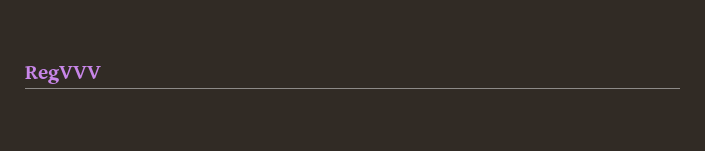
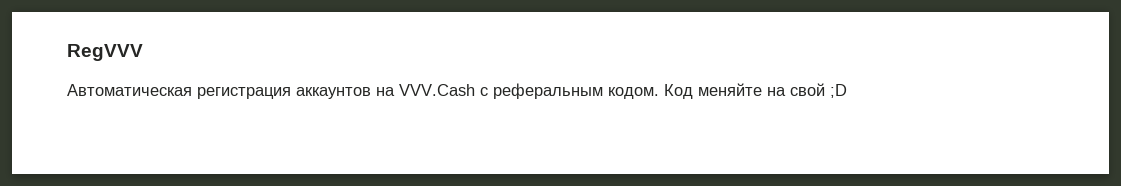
+ Автоматическая регистрация аккаунтов на VVV.Cash с реферальным кодом. Код меняйте на свой ;D

